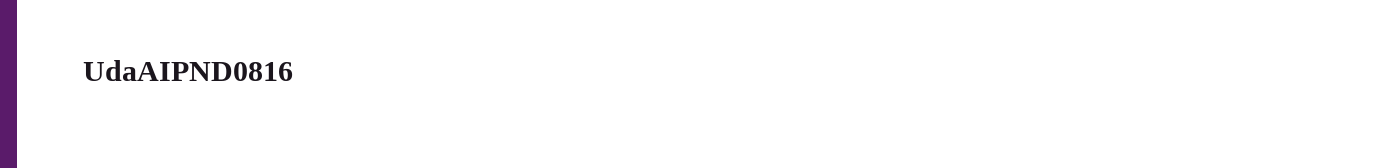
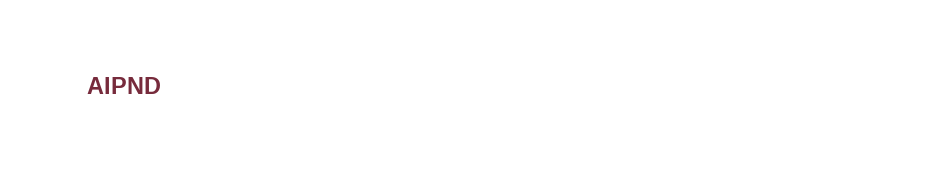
- UdaAIPND0816
+ AIPND

